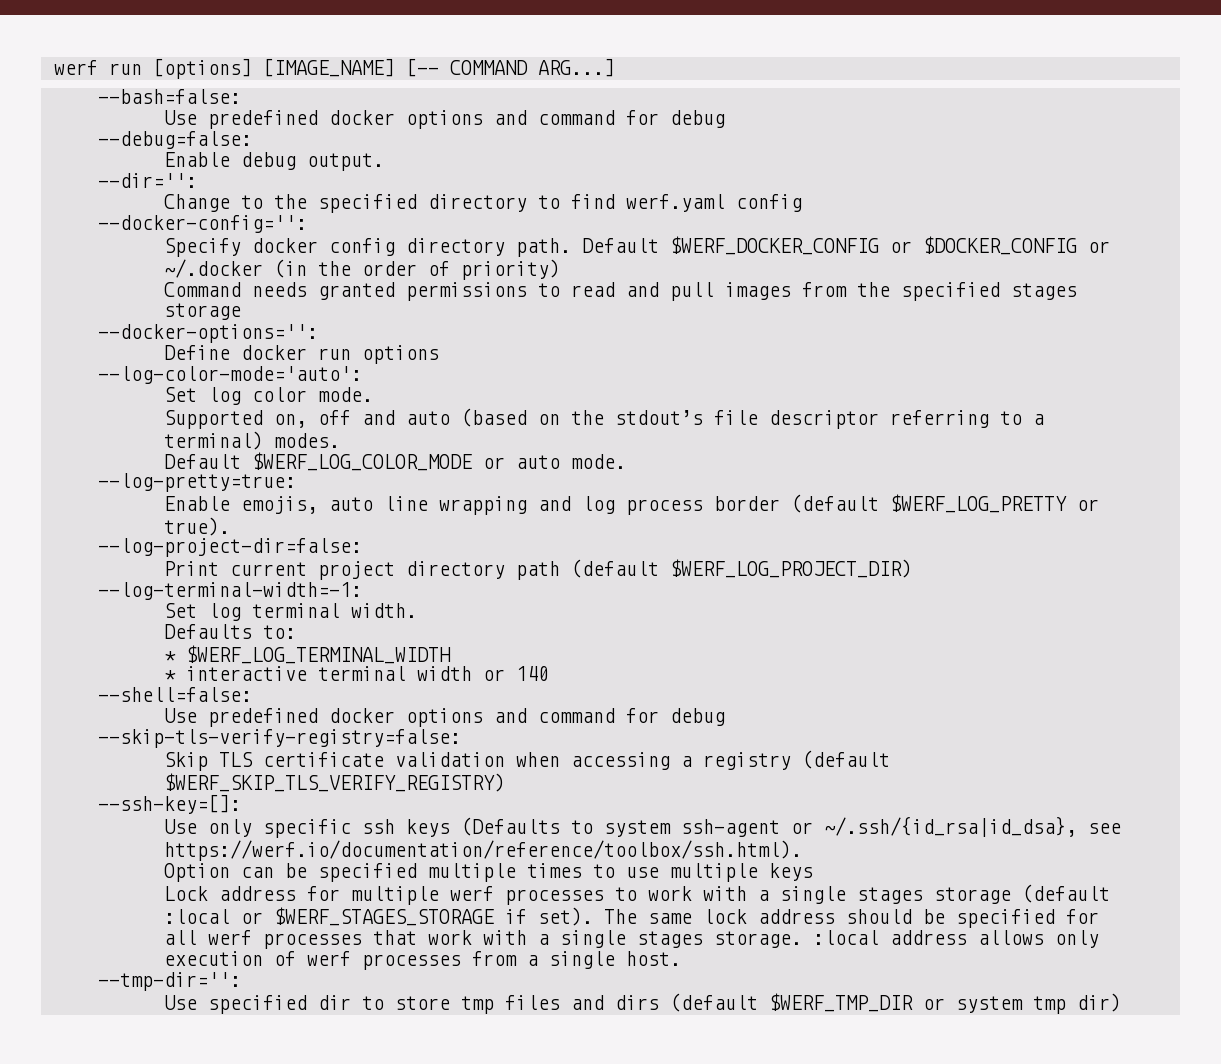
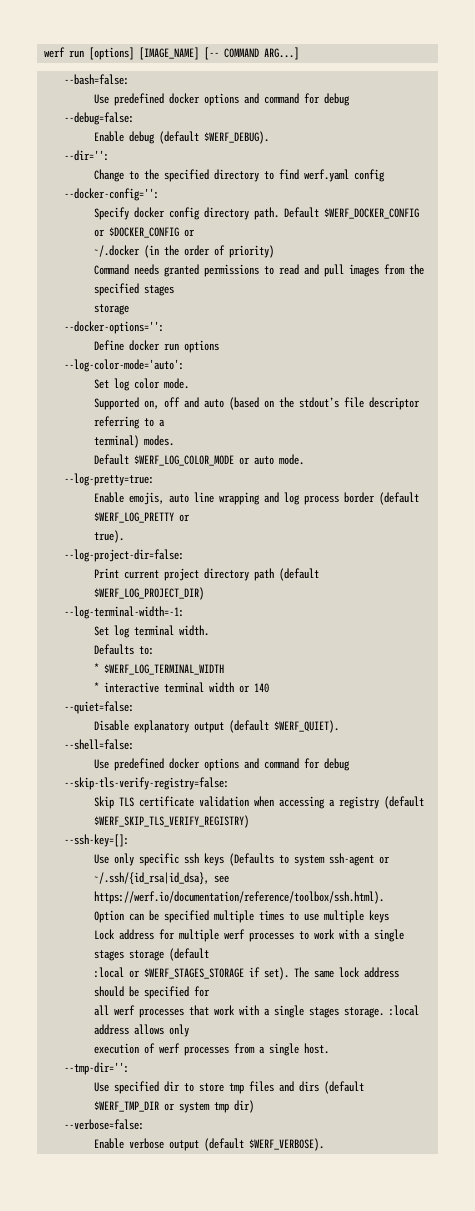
- Enable debug output.
+ Enable debug (default $WERF_DEBUG).
+ --quiet=false:
+ Disable explanatory output (default $WERF_QUIET).
+ --verbose=false:
+ Enable verbose output (default $WERF_VERBOSE).

